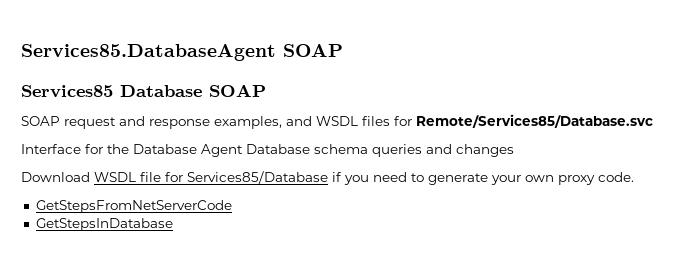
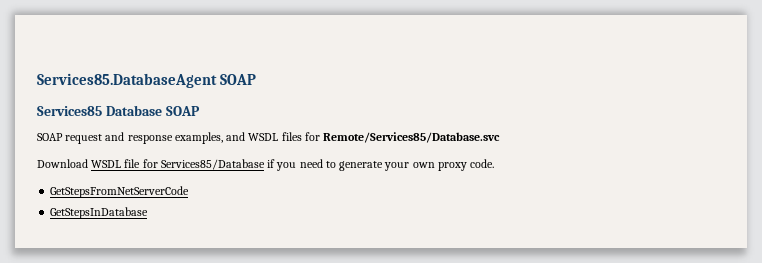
- Interface for the Database Agent Database schema queries and changes

